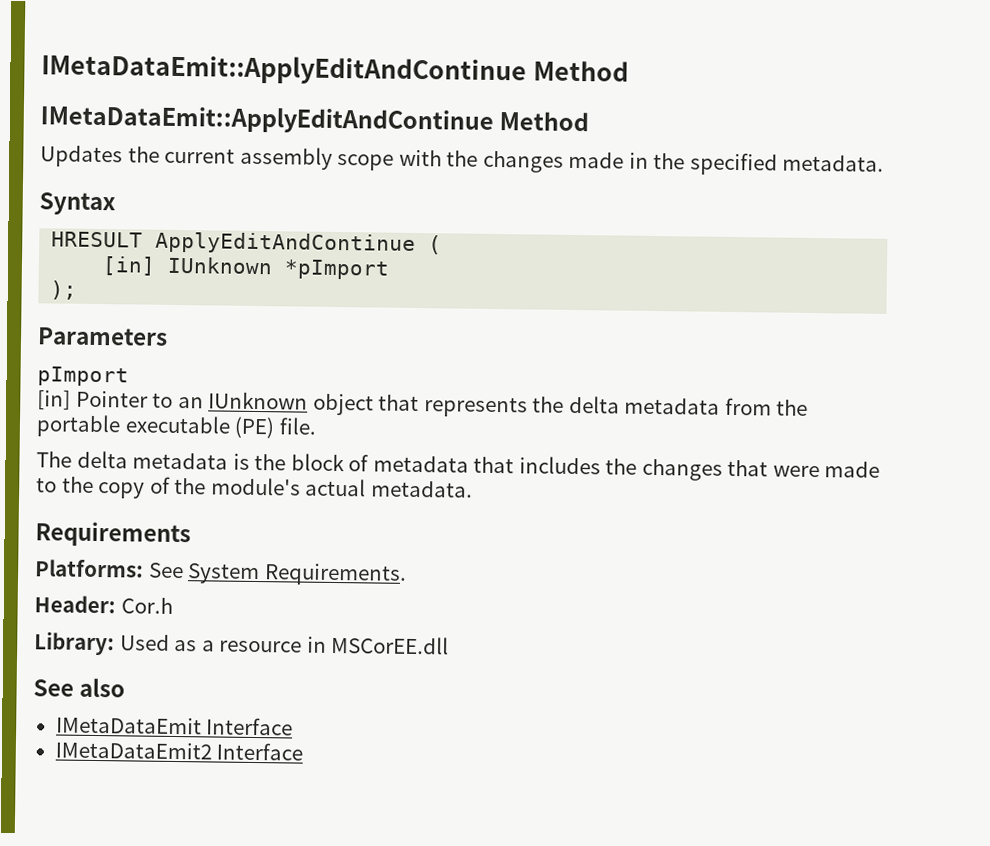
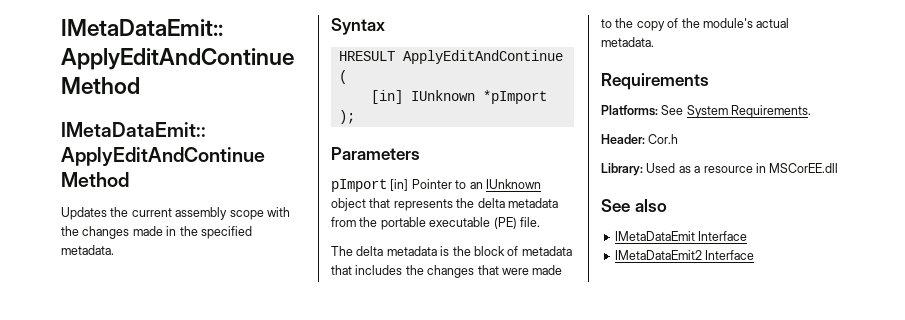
- pImport
- [in] Pointer to an IUnknown object that represents the delta metadata from the portable executable (PE) file.
+ pImport [in] Pointer to an IUnknown object that represents the delta metadata from the portable executable (PE) file.

